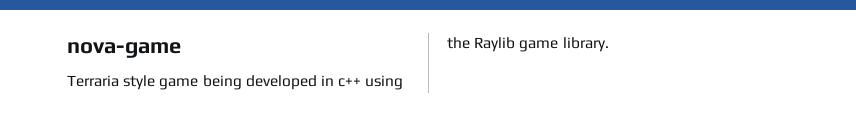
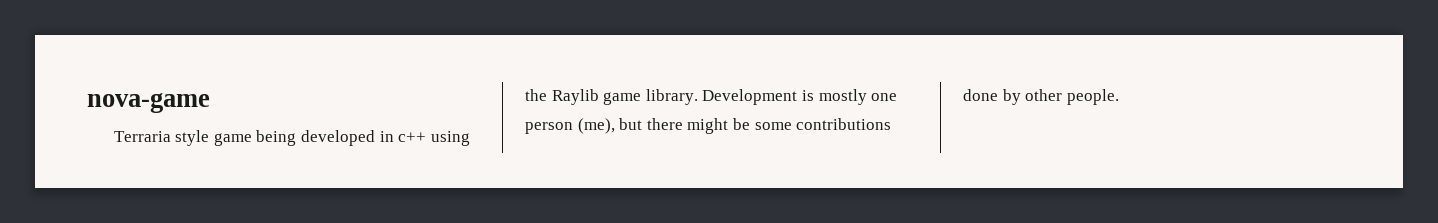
+ Development is mostly one person (me), but there might be some contributions done by other people.

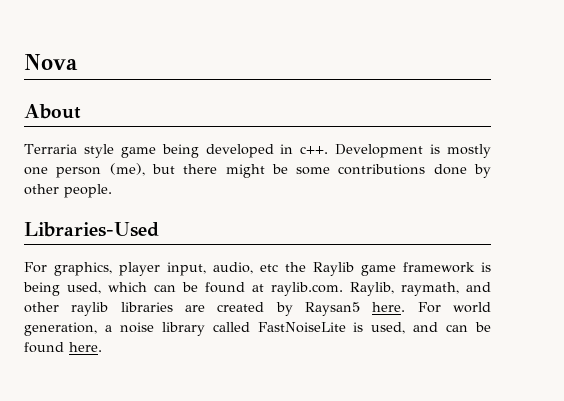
- nova-game
+ Nova
+ About
- Terraria style game being developed in c++ using the Raylib game library.
+ Terraria style game being developed in c++.
+ Libraries-Used
+ For graphics, player input, audio, etc the Raylib game framework is being used, which can be found at raylib.com. Raylib, raymath, and other raylib libraries are created by Raysan5 here. For world generation, a noise library called FastNoiseLite is used, and can be found here.

